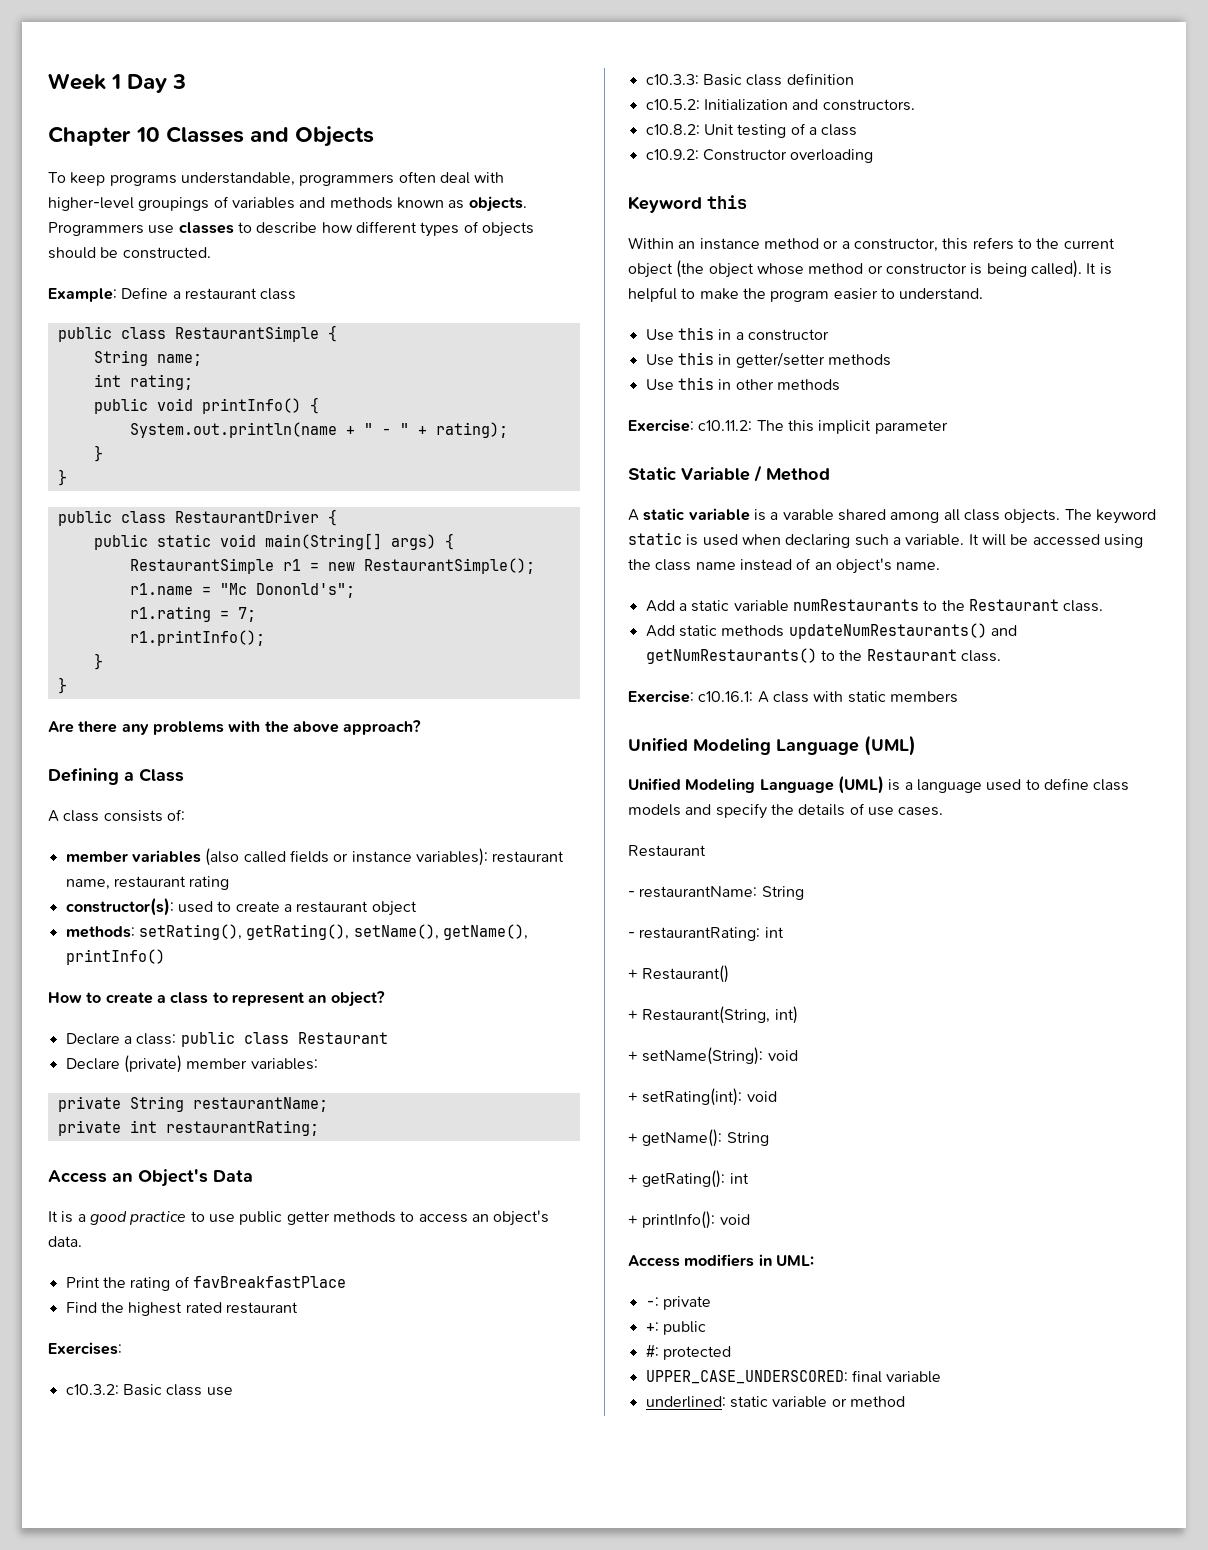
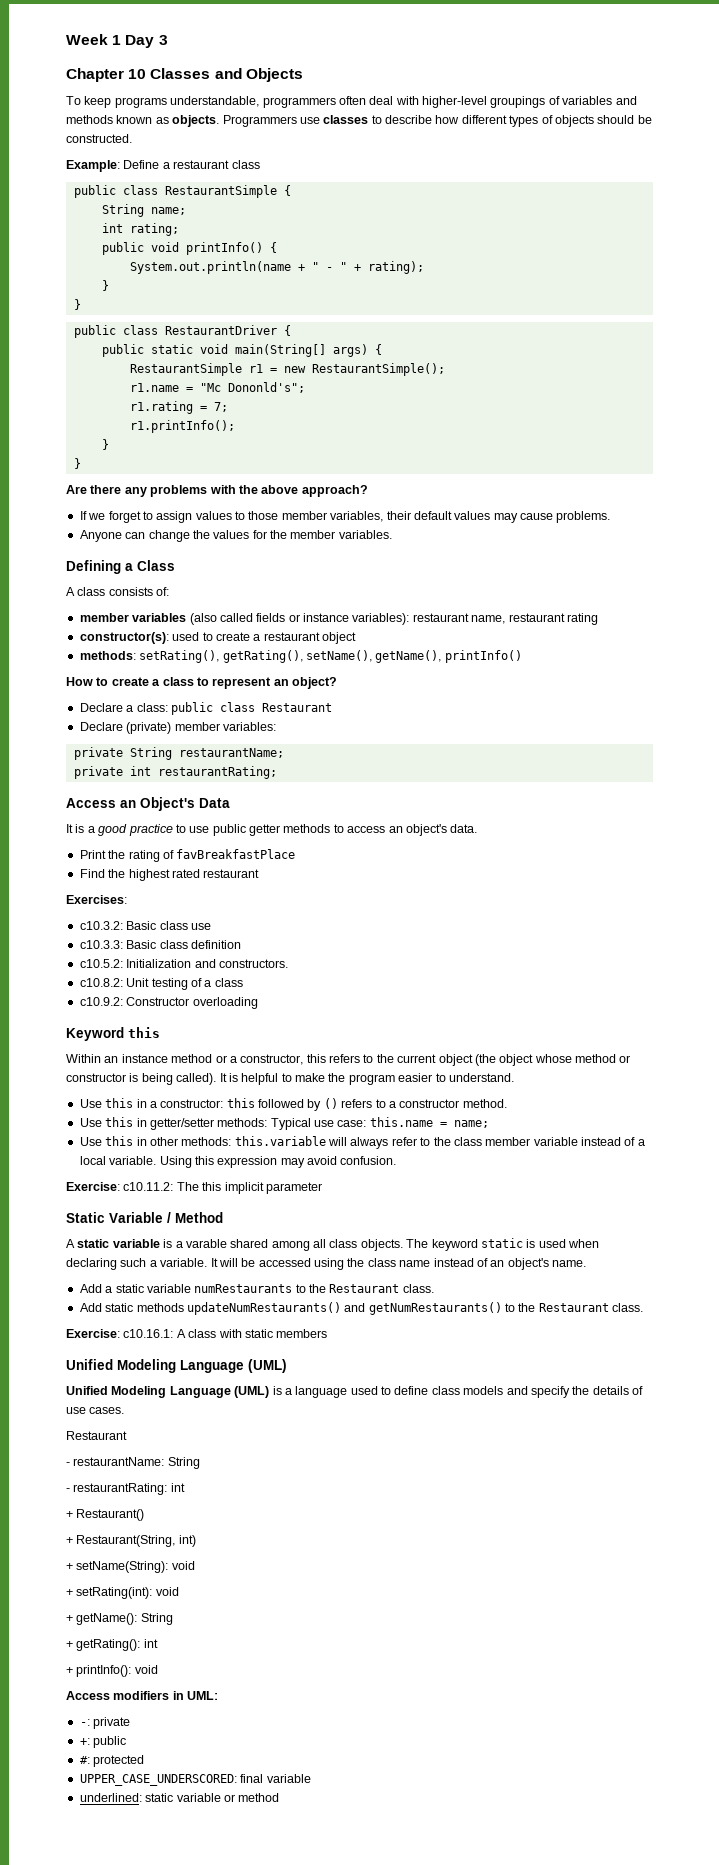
+ If we forget to assign values to those member variables, their default values may cause problems.
+ Anyone can change the values for the member variables.
- Use this in a constructor
+ Use this in a constructor: this followed by () refers to a constructor method.
- Use this in getter/setter methods
- Use this in other methods
+ Use this in getter/setter methods: Typical use case: this.name = name;
+ Use this in other methods: this.variable will always refer to the class member variable instead of a local variable. Using this expression may avoid confusion.

